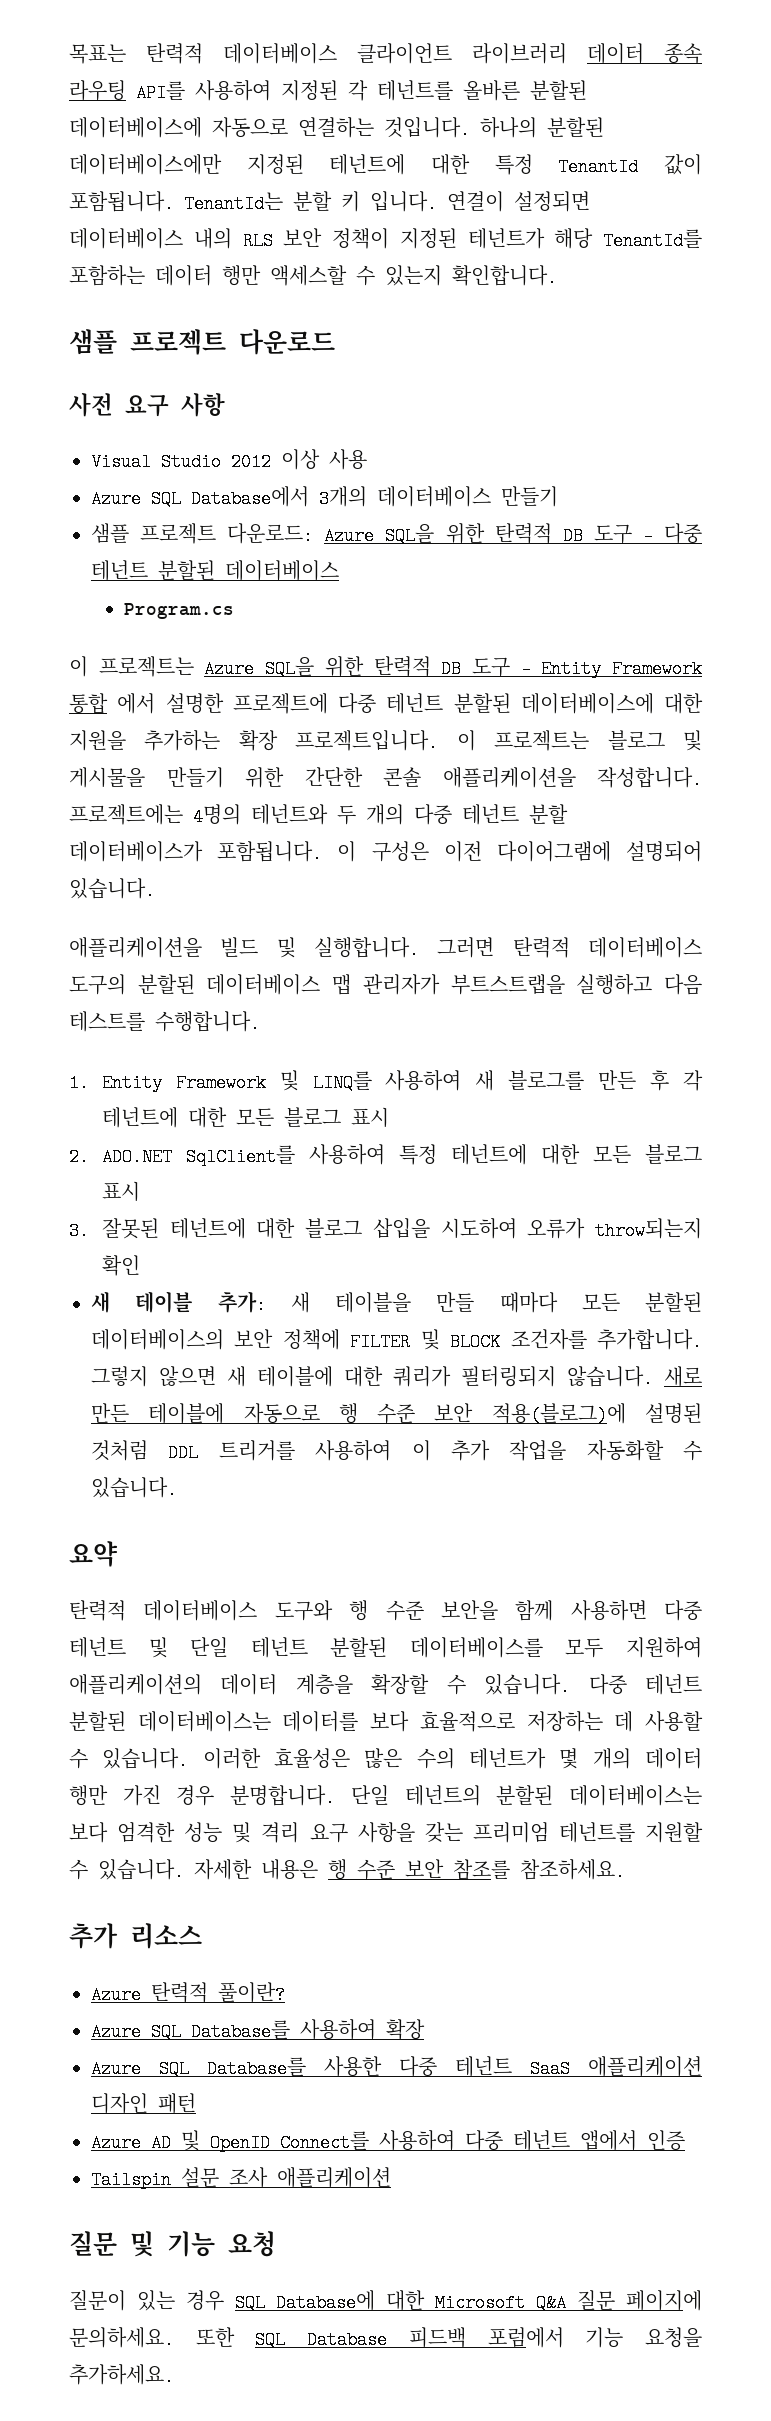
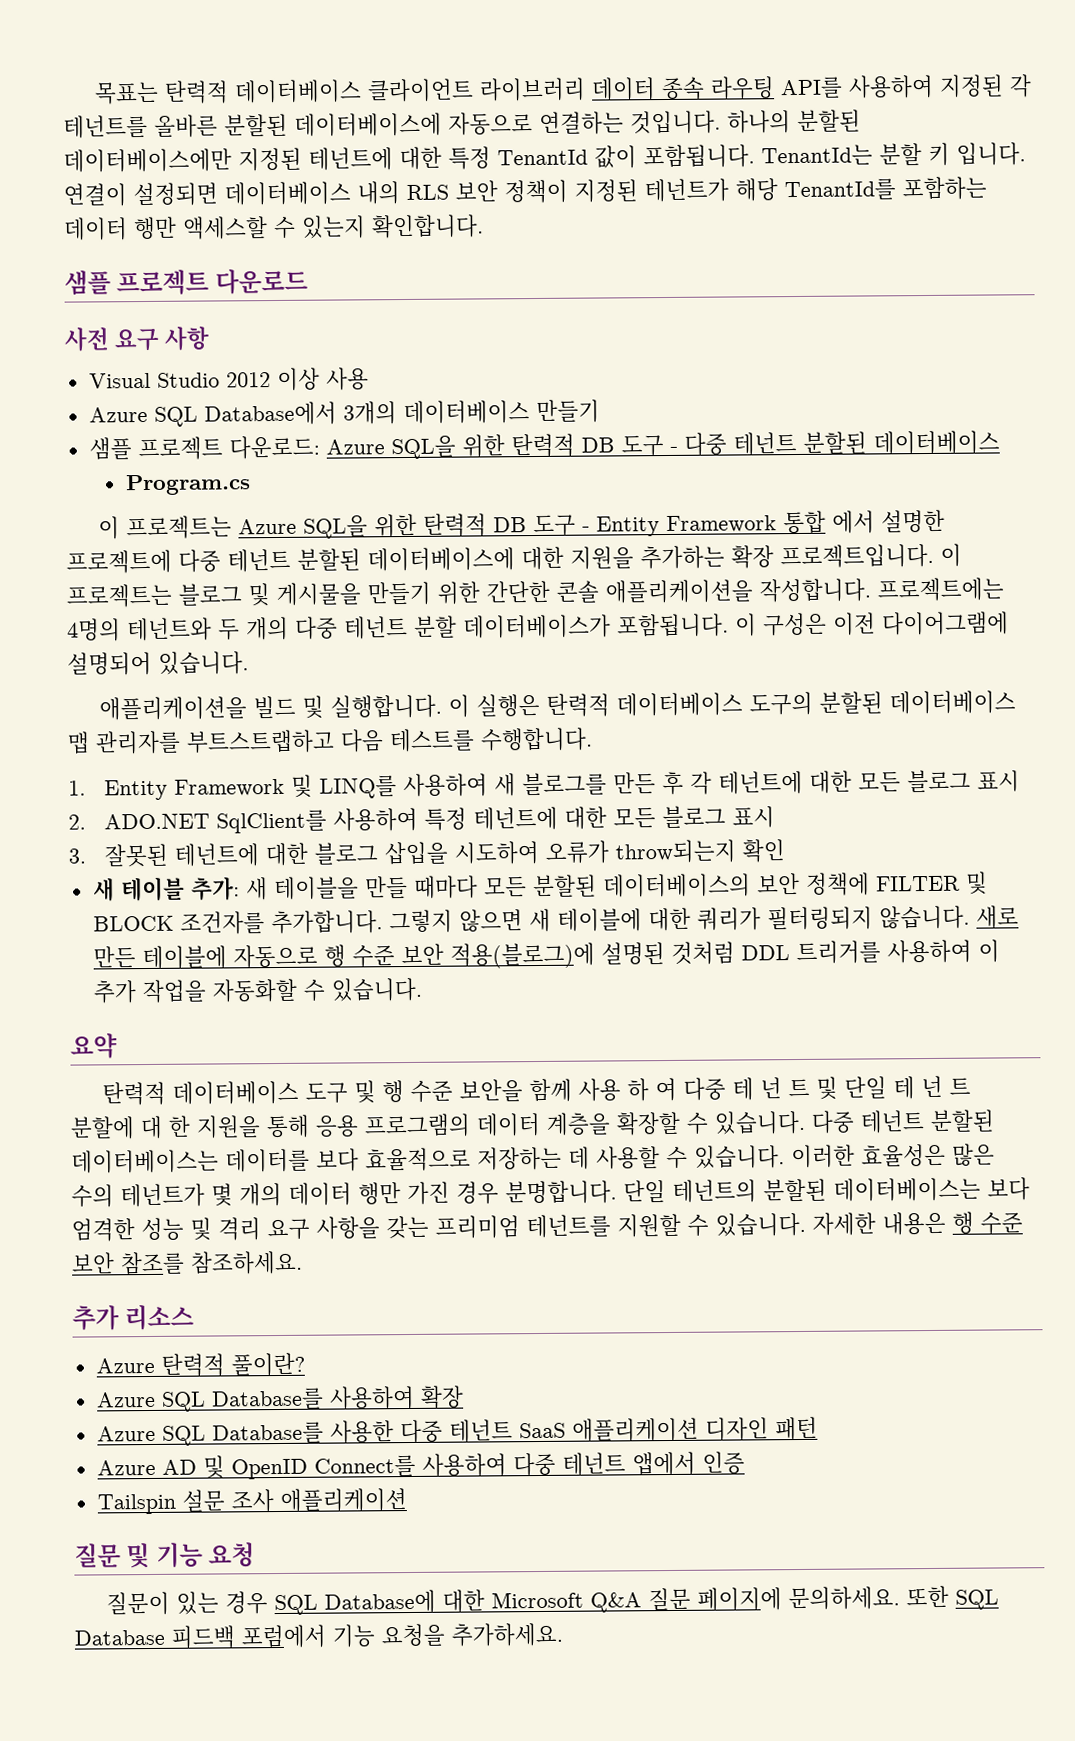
- 그러면 탄력적 데이터베이스 도구의 분할된 데이터베이스 맵 관리자가 부트스트랩을 실행하고 다음 테스트를 수행합니다.
+ 이 실행은 탄력적 데이터베이스 도구의 분할된 데이터베이스 맵 관리자를 부트스트랩하고 다음 테스트를 수행합니다.
- 탄력적 데이터베이스 도구와 행 수준 보안을 함께 사용하면 다중 테넌트 및 단일 테넌트 분할된 데이터베이스를 모두 지원하여 애플리케이션의 데이터 계층을 확장할 수 있습니다.
+ 탄력적 데이터베이스 도구 및 행 수준 보안을 함께 사용 하 여 다중 테 넌 트 및 단일 테 넌 트 분할에 대 한 지원을 통해 응용 프로그램의 데이터 계층을 확장할 수 있습니다.

